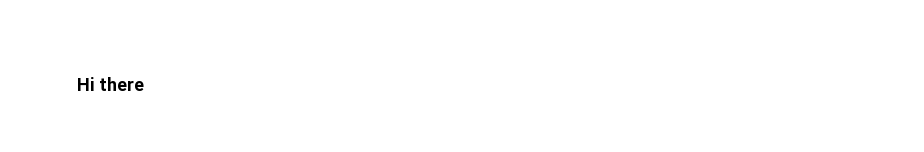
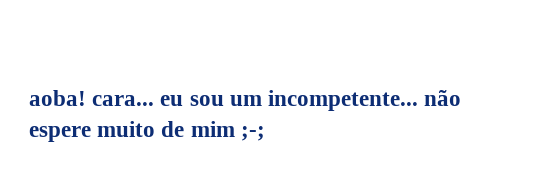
- Hi there
+ aoba! cara... eu sou um incompetente... não espere muito de mim ;-;

